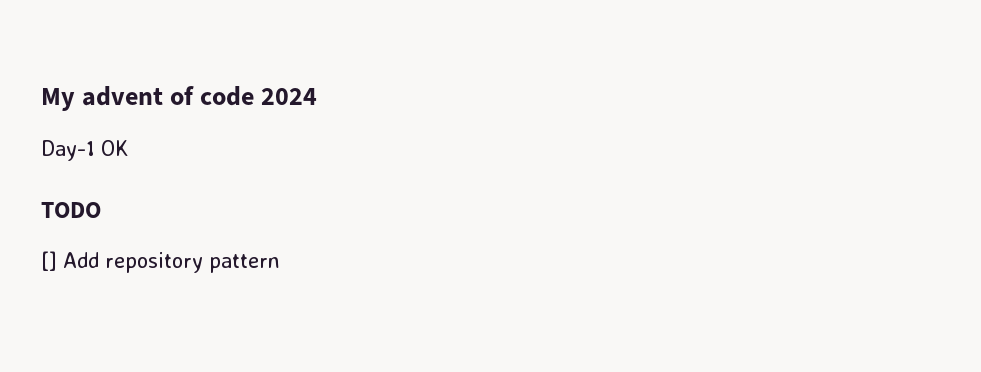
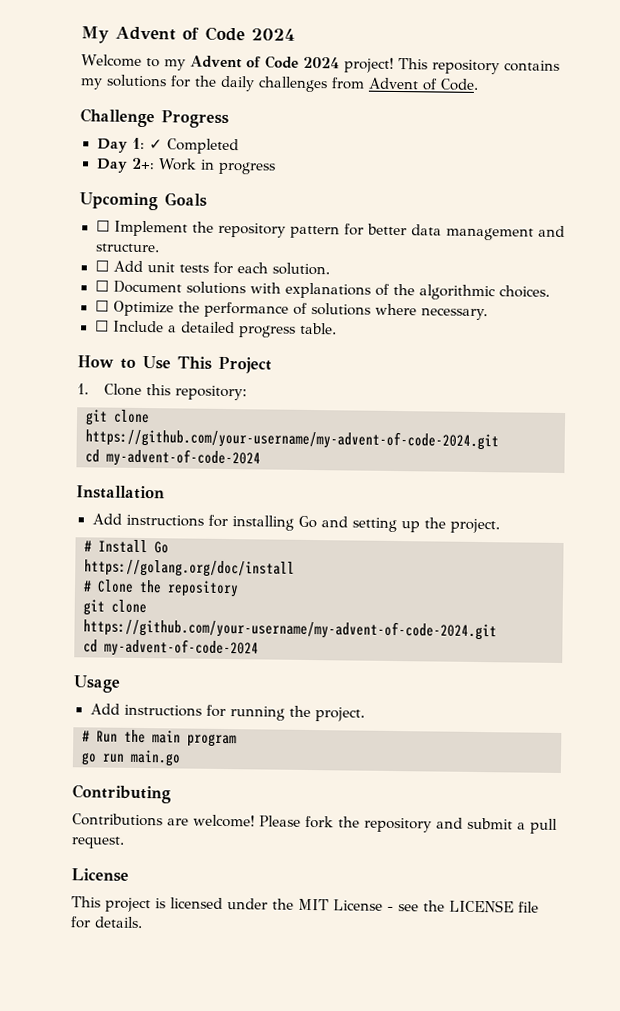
- My advent of code 2024
- Day-1 OK
- TODO
- [] Add repository pattern
+ My Advent of Code 2024
+ Welcome to my Advent of Code 2024 project! This repository contains my solutions for the daily challenges from Advent of Code.
+ Challenge Progress
+ Day 1: ✓ Completed
+ Day 2+: Work in progress
+ Upcoming Goals
+ ☐ Implement the repository pattern for better data management and structure.
+ ☐ Add unit tests for each solution.
+ ☐ Document solutions with explanations of the algorithmic choices.
+ ☐ Optimize the performance of solutions where necessary.
+ ☐ Include a detailed progress table.
+ How to Use This Project
+ 1. Clone this repository:
+ git clone https://github.com/your-username/my-advent-of-code-2024.git
+ cd my-advent-of-code-2024
+ Installation
+ Add instructions for installing Go and setting up the project.
+ # Install Go
+ https://golang.org/doc/install
+ # Clone the repository
+ git clone https://github.com/your-username/my-advent-of-code-2024.git
+ cd my-advent-of-code-2024
+ Usage
+ Add instructions for running the project.
+ # Run the main program
+ go run main.go
+ Contributing
+ Contributions are welcome! Please fork the repository and submit a pull request.
+ License
+ This project is licensed under the MIT License - see the LICENSE file for details.

